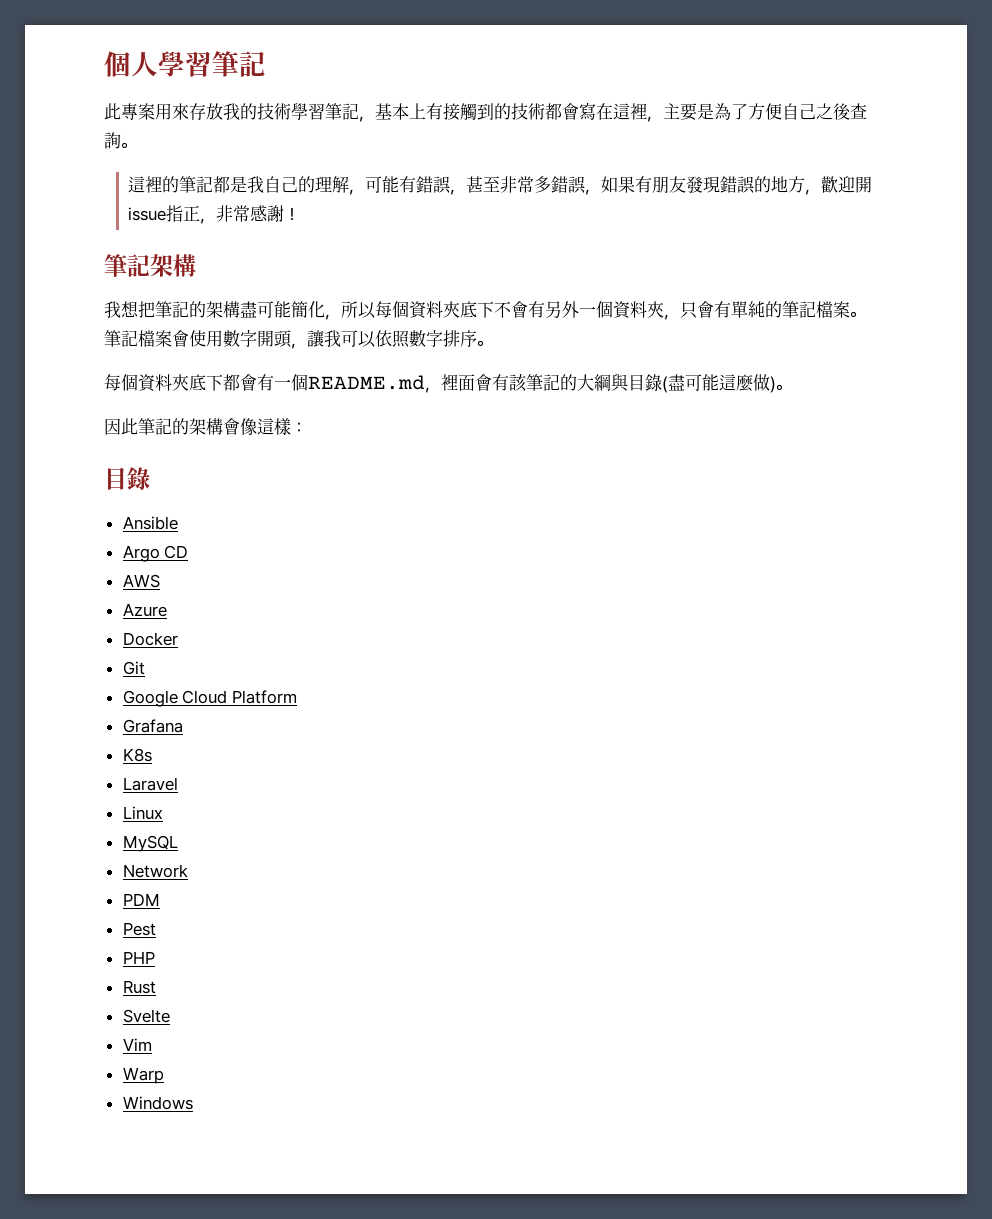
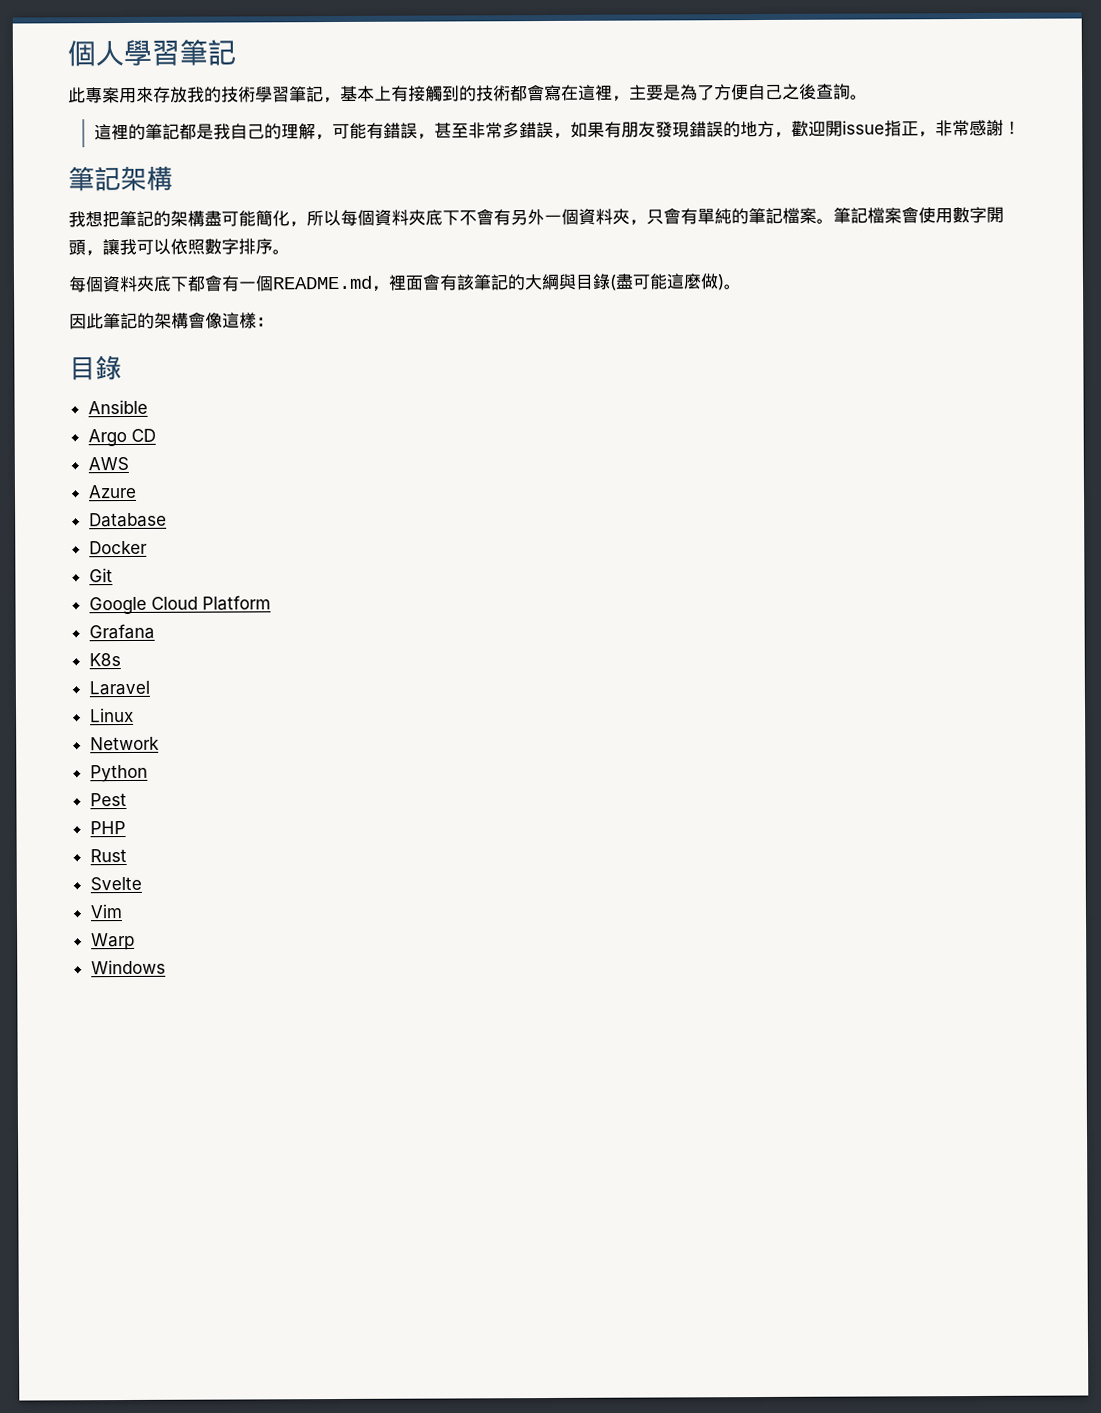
+ Database
- MySQL
- PDM
+ Python

